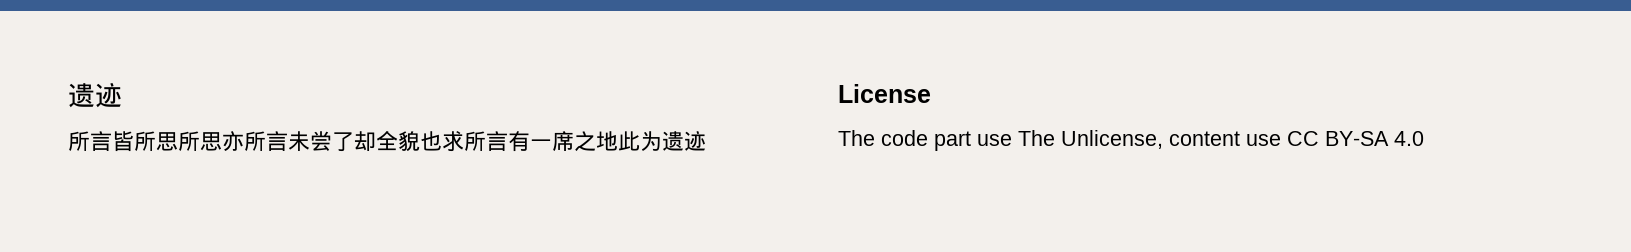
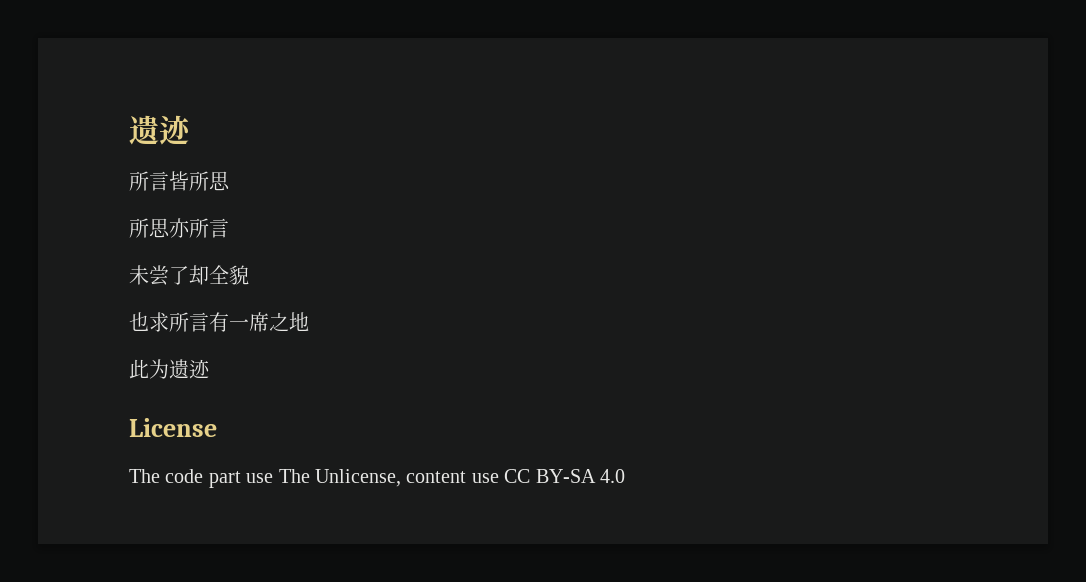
- 所言皆所思所思亦所言未尝了却全貌也求所言有一席之地此为遗迹
+ 所言皆所思
+ 所思亦所言
+ 未尝了却全貌
+ 也求所言有一席之地
+ 此为遗迹

